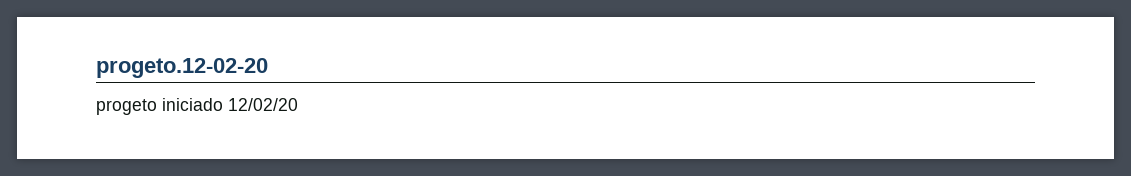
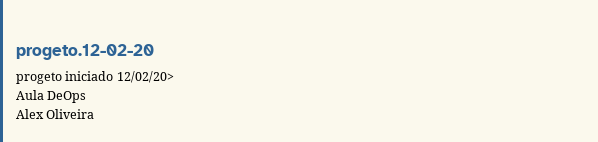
- progeto iniciado 12/02/20
+ progeto iniciado 12/02/20>
+ Aula DeOps
+ Alex Oliveira

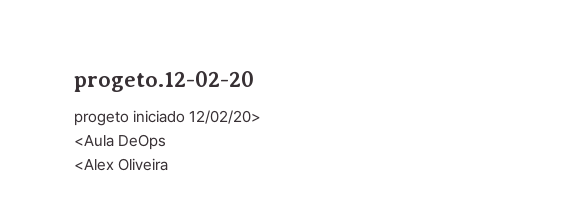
- Aula DeOps
+ <Aula DeOps
- Alex Oliveira
+ <Alex Oliveira

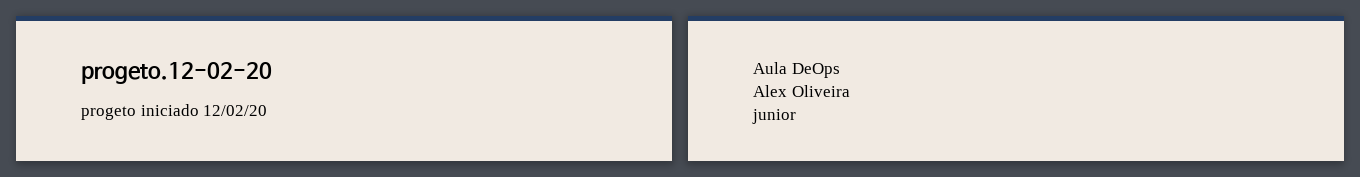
- progeto iniciado 12/02/20>
- <Aula DeOps
+ progeto iniciado 12/02/20
+ Aula DeOps
- <Alex Oliveira
+ Alex Oliveira
+ junior

